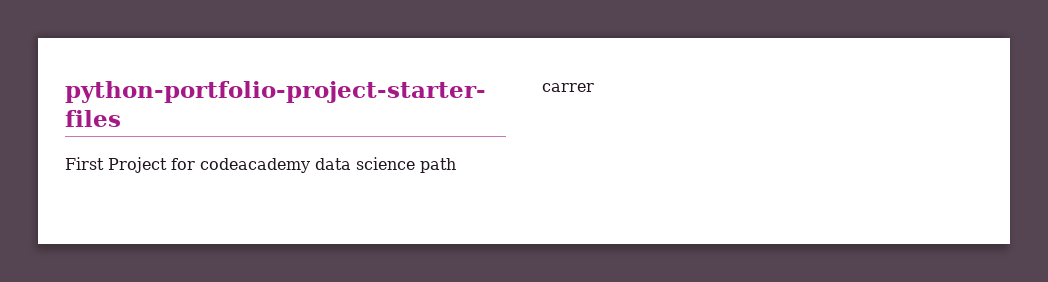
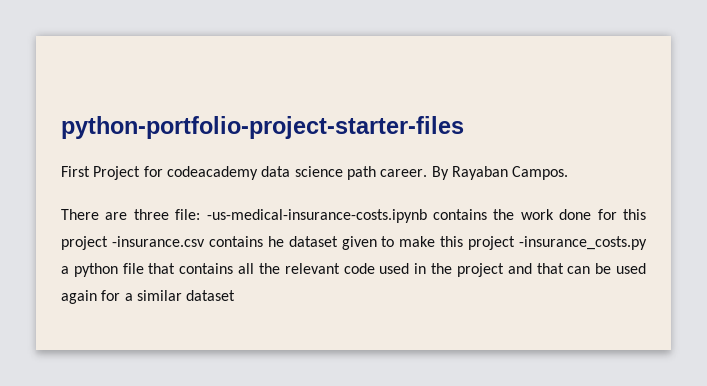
- First Project for codeacademy data science path carrer
+ First Project for codeacademy data science path career. By Rayaban Campos.
+ There are three file: -us-medical-insurance-costs.ipynb contains the work done for this project -insurance.csv contains he dataset given to make this project -insurance_costs.py a python file that contains all the relevant code used in the project and that can be used again for a similar dataset

